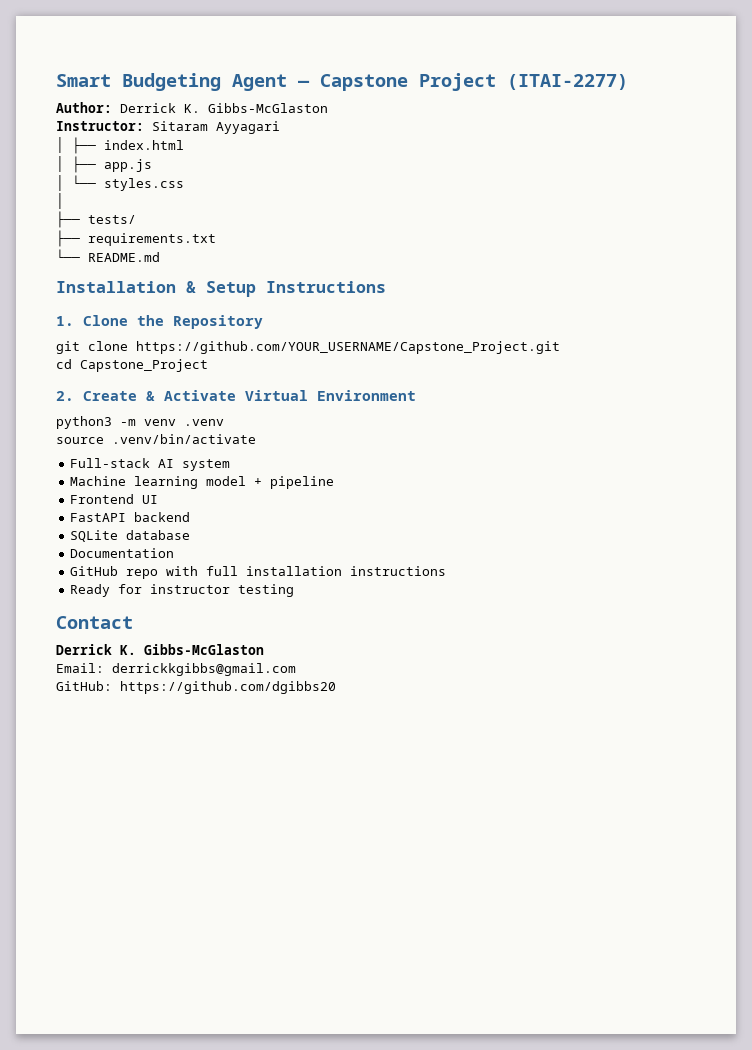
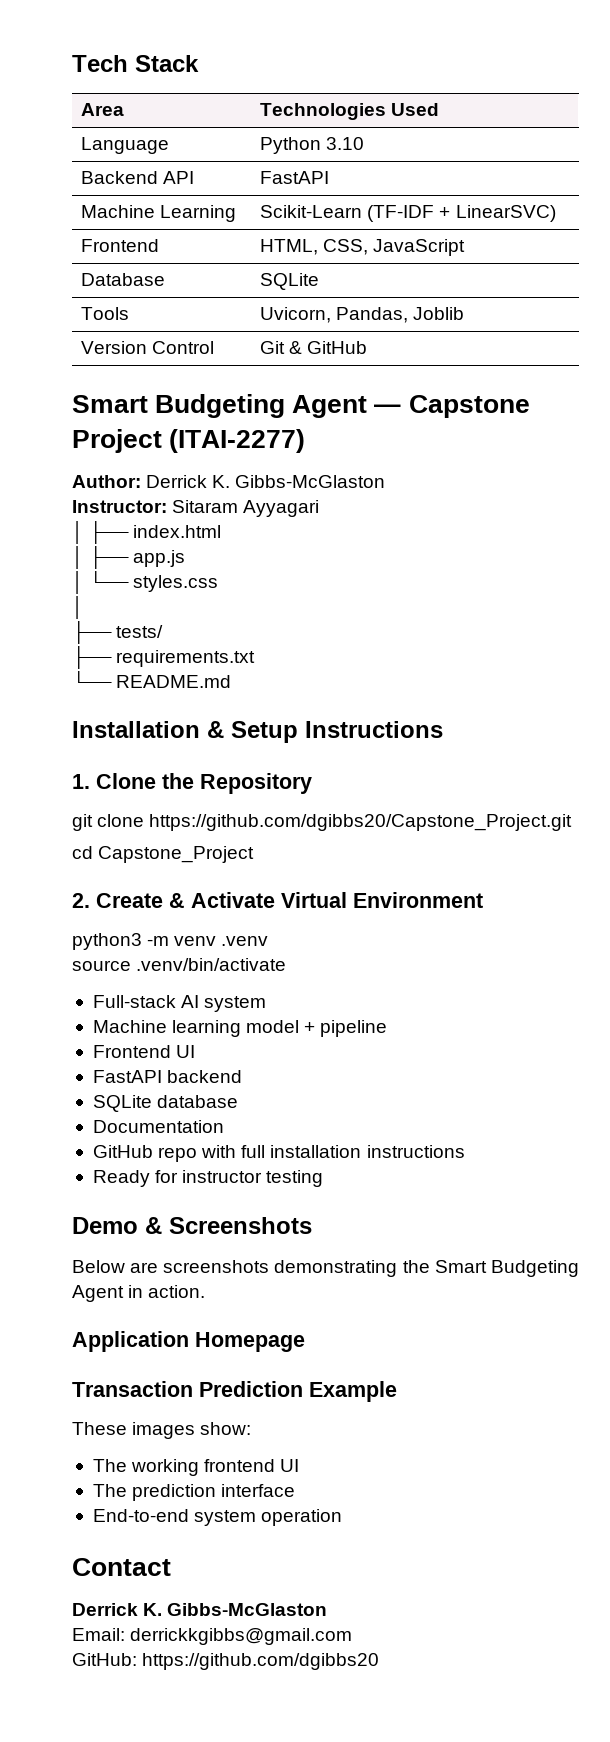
+ Tech Stack
+ Area | Technologies Used
+ Language | Python 3.10
+ Backend API | FastAPI
+ Machine Learning | Scikit-Learn (TF-IDF + LinearSVC)
+ Frontend | HTML, CSS, JavaScript
+ Database | SQLite
+ Tools | Uvicorn, Pandas, Joblib
+ Version Control | Git & GitHub
- git clone https://github.com/YOUR_USERNAME/Capstone_Project.git
+ git clone https://github.com/dgibbs20/Capstone_Project.git
+ Demo & Screenshots
+ Below are screenshots demonstrating the Smart Budgeting Agent in action.
+ Application Homepage
+ Transaction Prediction Example
+ These images show:
+ The working frontend UI
+ The prediction interface
+ End-to-end system operation

